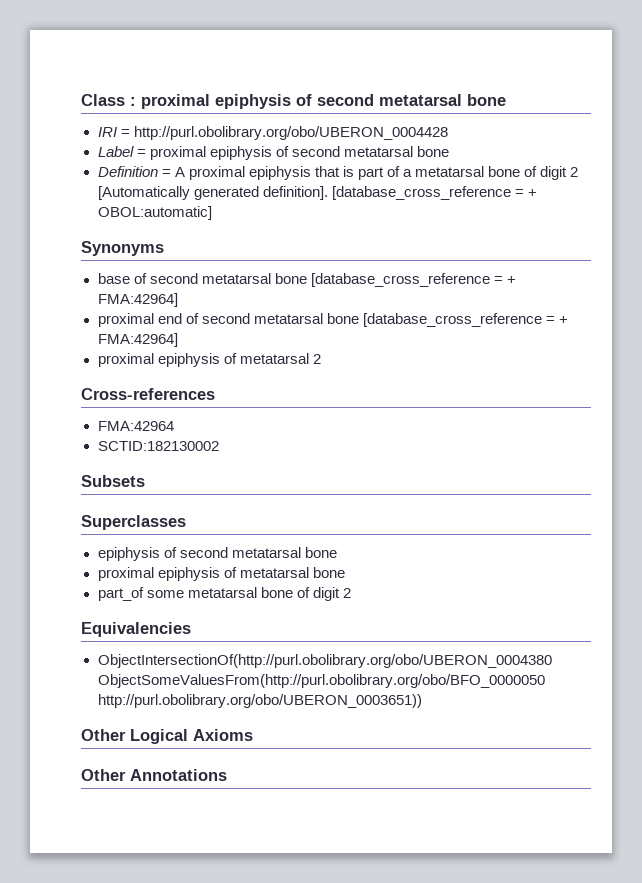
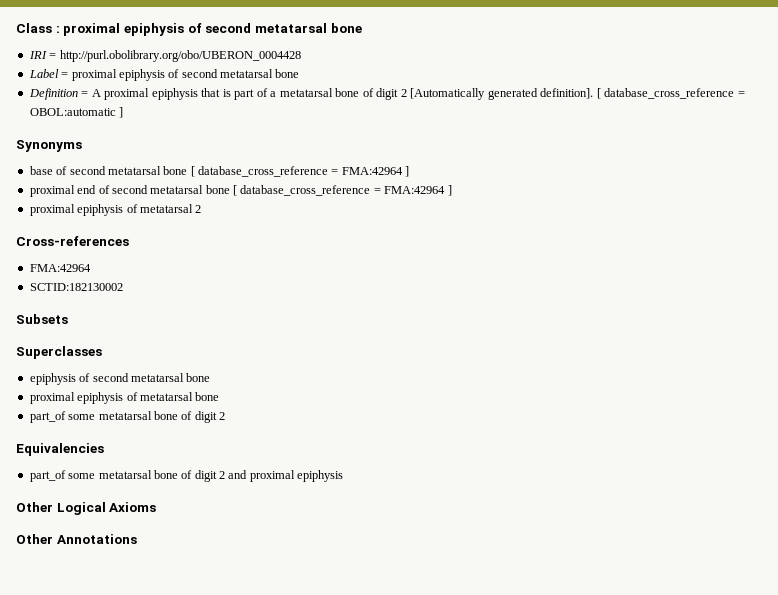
- [database_cross_reference = + OBOL:automatic]
+ [ database_cross_reference = OBOL:automatic ]
- base of second metatarsal bone [database_cross_reference = + FMA:42964]
+ base of second metatarsal bone [ database_cross_reference = FMA:42964 ]
- proximal end of second metatarsal bone [database_cross_reference = + FMA:42964]
+ proximal end of second metatarsal bone [ database_cross_reference = FMA:42964 ]
- ObjectIntersectionOf(http://purl.obolibrary.org/obo/UBERON_0004380 ObjectSomeValuesFrom(http://purl.obolibrary.org/obo/BFO_0000050 http://purl.obolibrary.org/obo/UBERON_0003651))
+ part_of some metatarsal bone of digit 2 and proximal epiphysis

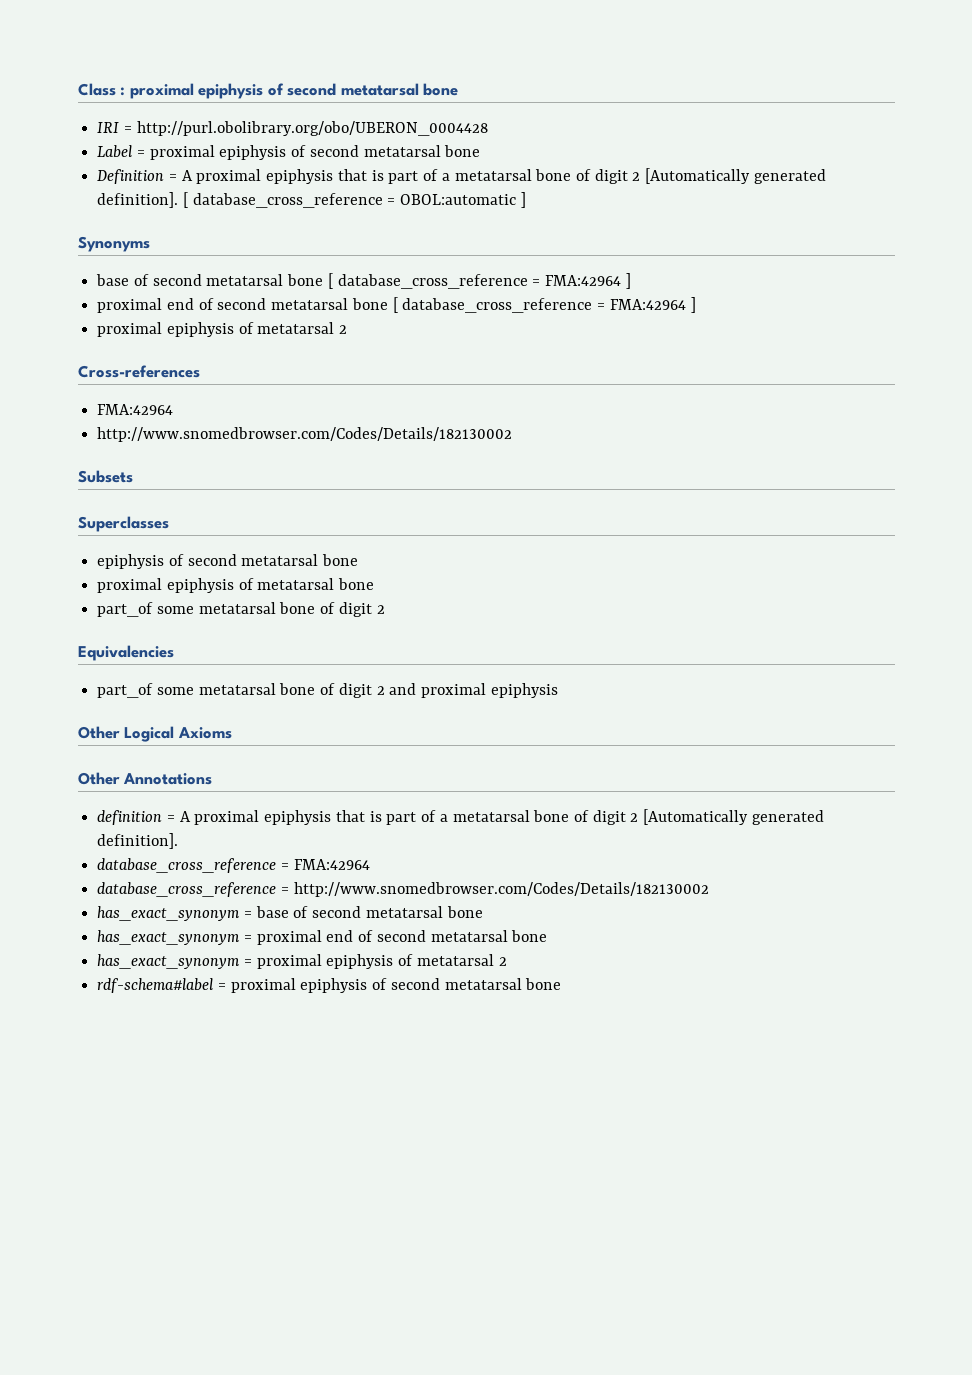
  Cross-references
  FMA:42964
- SCTID:182130002
+ http://www.snomedbrowser.com/Codes/Details/182130002
+ definition = A proximal epiphysis that is part of a metatarsal bone of digit 2 [Automatically generated definition].
+ database_cross_reference = FMA:42964
+ database_cross_reference = http://www.snomedbrowser.com/Codes/Details/182130002
+ has_exact_synonym = base of second metatarsal bone
+ has_exact_synonym = proximal end of second metatarsal bone
+ has_exact_synonym = proximal epiphysis of metatarsal 2
+ rdf-schema#label = proximal epiphysis of second metatarsal bone

